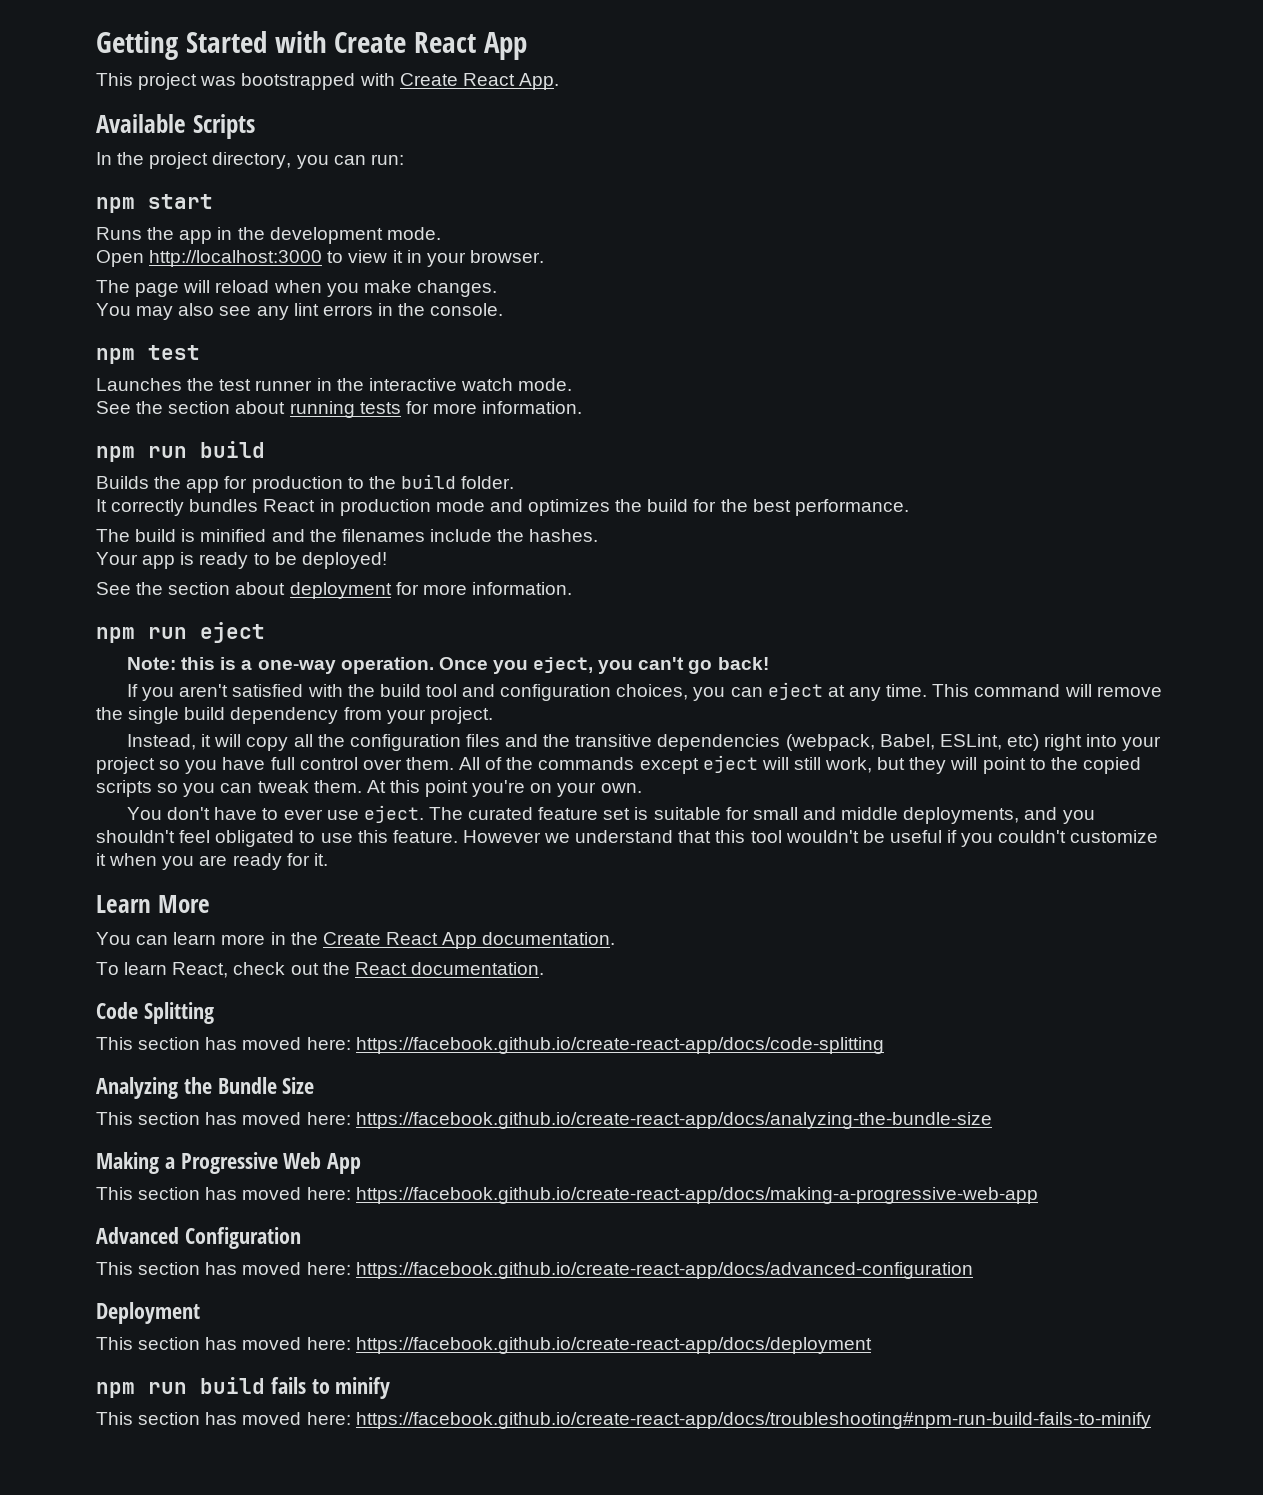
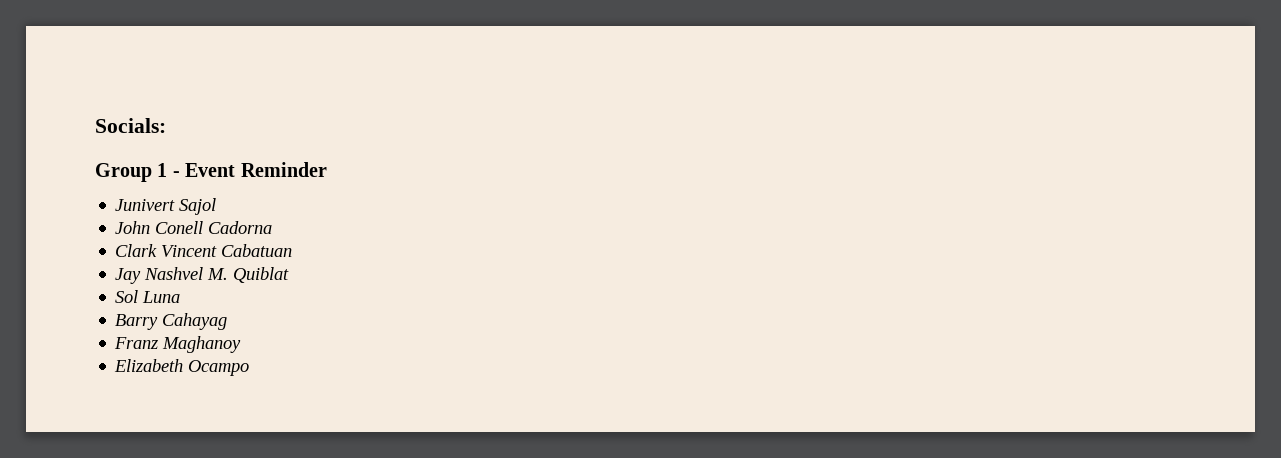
- Getting Started with Create React App
- This project was bootstrapped with Create React App.
- Available Scripts
- In the project directory, you can run:
- npm start
- Runs the app in the development mode.
- Open http://localhost:3000 to view it in your browser.
- The page will reload when you make changes.
- You may also see any lint errors in the console.
- npm test
- Launches the test runner in the interactive watch mode.
- See the section about running tests for more information.
- npm run build
- Builds the app for production to the build folder.
- It correctly bundles React in production mode and optimizes the build for the best performance.
- The build is minified and the filenames include the hashes.
- Your app is ready to be deployed!
- See the section about deployment for more information.
- npm run eject
- Note: this is a one-way operation. Once you eject, you can't go back!
- If you aren't satisfied with the build tool and configuration choices, you can eject at any time. This command will remove the single build dependency from your project.
- Instead, it will copy all the configuration files and the transitive dependencies (webpack, Babel, ESLint, etc) right into your project so you have full control over them. All of the commands except eject will still work, but they will point to the copied scripts so you can tweak them. At this point you're on your own.
- You don't have to ever use eject. The curated feature set is suitable for small and middle deployments, and you shouldn't feel obligated to use this feature. However we understand that this tool wouldn't be useful if you couldn't customize it when you are ready for it.
- Learn More
- You can learn more in the Create React App documentation.
- To learn React, check out the React documentation.
- Code Splitting
- This section has moved here: https://facebook.github.io/create-react-app/docs/code-splitting
- Analyzing the Bundle Size
- This section has moved here: https://facebook.github.io/create-react-app/docs/analyzing-the-bundle-size
- Making a Progressive Web App
- This section has moved here: https://facebook.github.io/create-react-app/docs/making-a-progressive-web-app
- Advanced Configuration
- This section has moved here: https://facebook.github.io/create-react-app/docs/advanced-configuration
- Deployment
- This section has moved here: https://facebook.github.io/create-react-app/docs/deployment
- npm run build fails to minify
- This section has moved here: https://facebook.github.io/create-react-app/docs/troubleshooting#npm-run-build-fails-to-minify
+ Socials:
+ Group 1 - Event Reminder
+ Junivert Sajol
+ John Conell Cadorna
+ Clark Vincent Cabatuan
+ Jay Nashvel M. Quiblat
+ Sol Luna
+ Barry Cahayag
+ Franz Maghanoy
+ Elizabeth Ocampo

